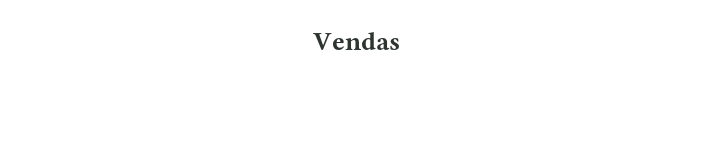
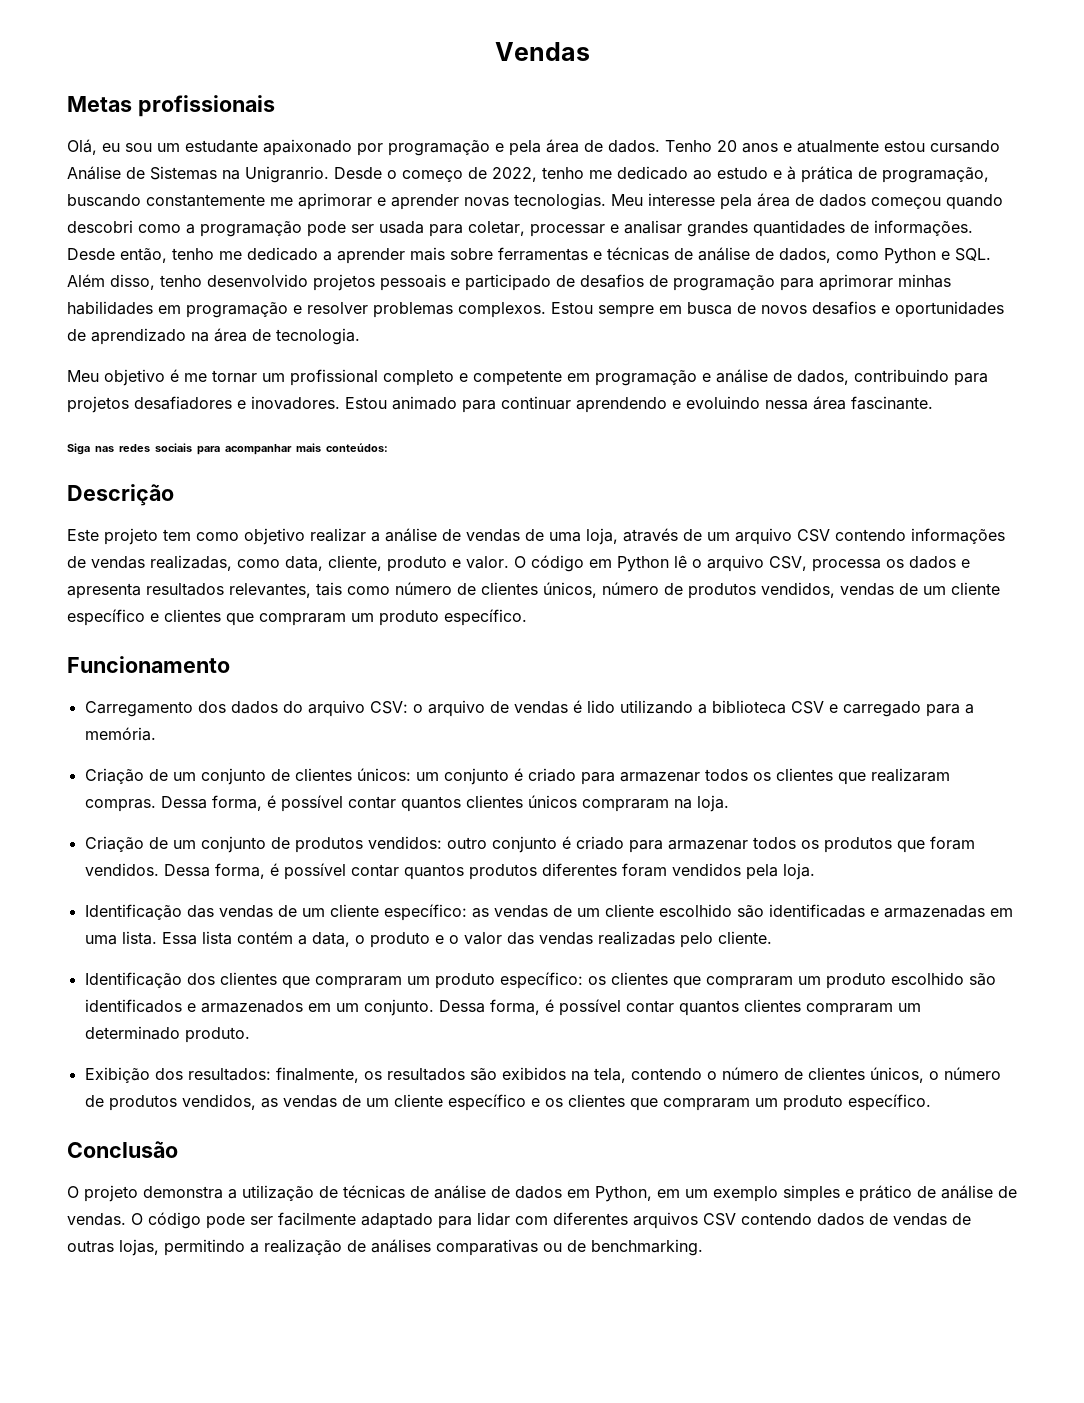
+ Metas profissionais
+ Olá, eu sou um estudante apaixonado por programação e pela área de dados. Tenho 20 anos e atualmente estou cursando Análise de Sistemas na Unigranrio. Desde o começo de 2022, tenho me dedicado ao estudo e à prática de programação, buscando constantemente me aprimorar e aprender novas tecnologias. Meu interesse pela área de dados começou quando descobri como a programação pode ser usada para coletar, processar e analisar grandes quantidades de informações. Desde então, tenho me dedicado a aprender mais sobre ferramentas e técnicas de análise de dados, como Python e SQL. Além disso, tenho desenvolvido projetos pessoais e participado de desafios de programação para aprimorar minhas habilidades em programação e resolver problemas complexos. Estou sempre em busca de novos desafios e oportunidades de aprendizado na área de tecnologia.
+ Meu objetivo é me tornar um profissional completo e competente em programação e análise de dados, contribuindo para projetos desafiadores e inovadores. Estou animado para continuar aprendendo e evoluindo nessa área fascinante.
+ Siga nas redes sociais para acompanhar mais conteúdos:
+ Descrição
+ Este projeto tem como objetivo realizar a análise de vendas de uma loja, através de um arquivo CSV contendo informações de vendas realizadas, como data, cliente, produto e valor. O código em Python lê o arquivo CSV, processa os dados e apresenta resultados relevantes, tais como número de clientes únicos, número de produtos vendidos, vendas de um cliente específico e clientes que compraram um produto específico.
+ Funcionamento
+ Carregamento dos dados do arquivo CSV: o arquivo de vendas é lido utilizando a biblioteca CSV e carregado para a memória.
+ Criação de um conjunto de clientes únicos: um conjunto é criado para armazenar todos os clientes que realizaram compras. Dessa forma, é possível contar quantos clientes únicos compraram na loja.
+ Criação de um conjunto de produtos vendidos: outro conjunto é criado para armazenar todos os produtos que foram vendidos. Dessa forma, é possível contar quantos produtos diferentes foram vendidos pela loja.
+ Identificação das vendas de um cliente específico: as vendas de um cliente escolhido são identificadas e armazenadas em uma lista. Essa lista contém a data, o produto e o valor das vendas realizadas pelo cliente.
+ Identificação dos clientes que compraram um produto específico: os clientes que compraram um produto escolhido são identificados e armazenados em um conjunto. Dessa forma, é possível contar quantos clientes compraram um determinado produto.
+ Exibição dos resultados: finalmente, os resultados são exibidos na tela, contendo o número de clientes únicos, o número de produtos vendidos, as vendas de um cliente específico e os clientes que compraram um produto específico.
+ Conclusão
+ O projeto demonstra a utilização de técnicas de análise de dados em Python, em um exemplo simples e prático de análise de vendas. O código pode ser facilmente adaptado para lidar com diferentes arquivos CSV contendo dados de vendas de outras lojas, permitindo a realização de análises comparativas ou de benchmarking.

